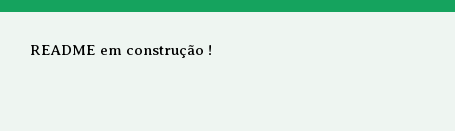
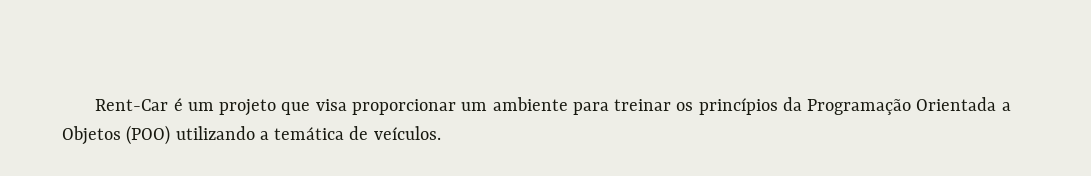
- README em construção !
+ Rent-Car é um projeto que visa proporcionar um ambiente para treinar os princípios da Programação Orientada a Objetos (POO) utilizando a temática de veículos.

